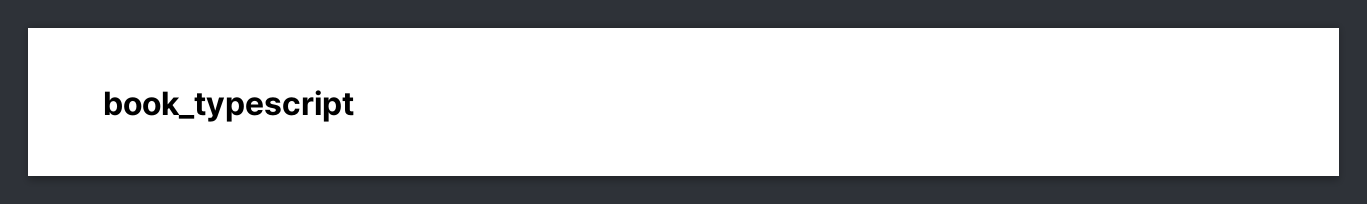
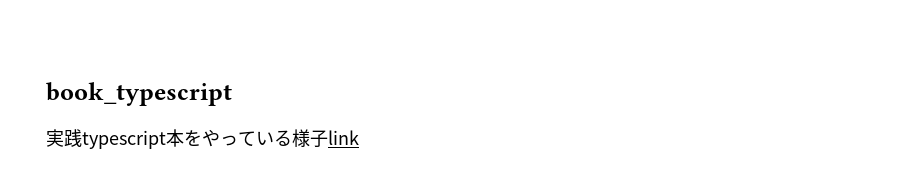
+ 実践typescript本をやっている様子link

